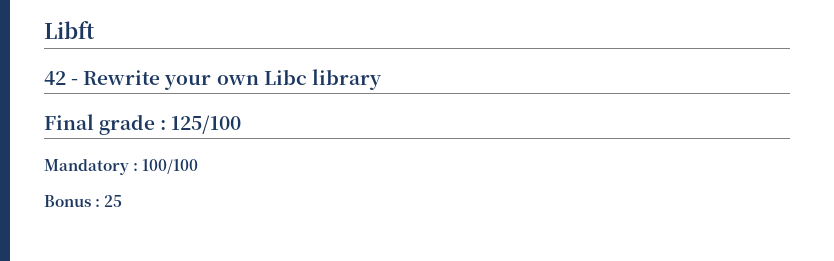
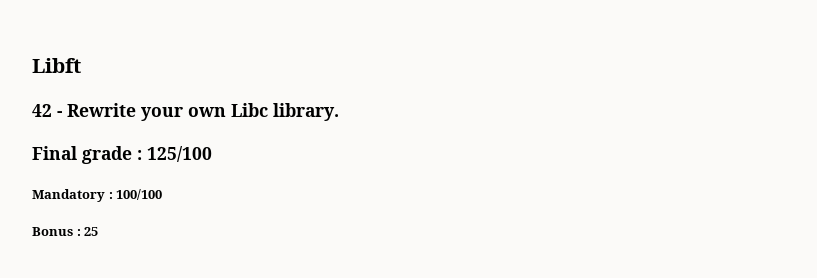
- 42 - Rewrite your own Libc library
+ 42 - Rewrite your own Libc library.

